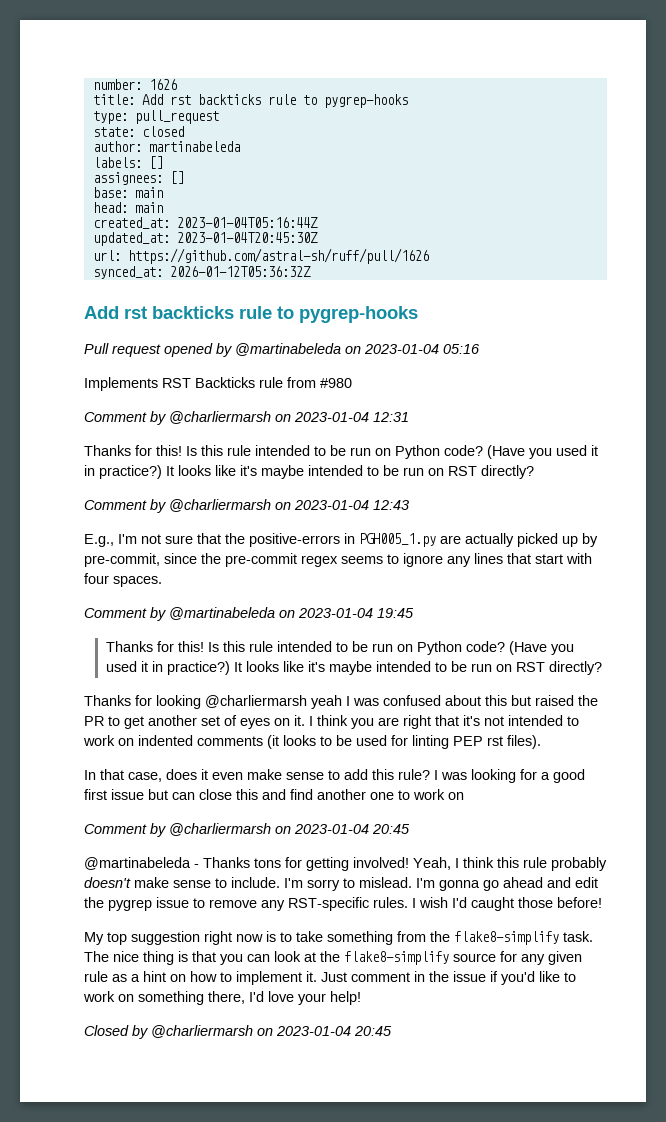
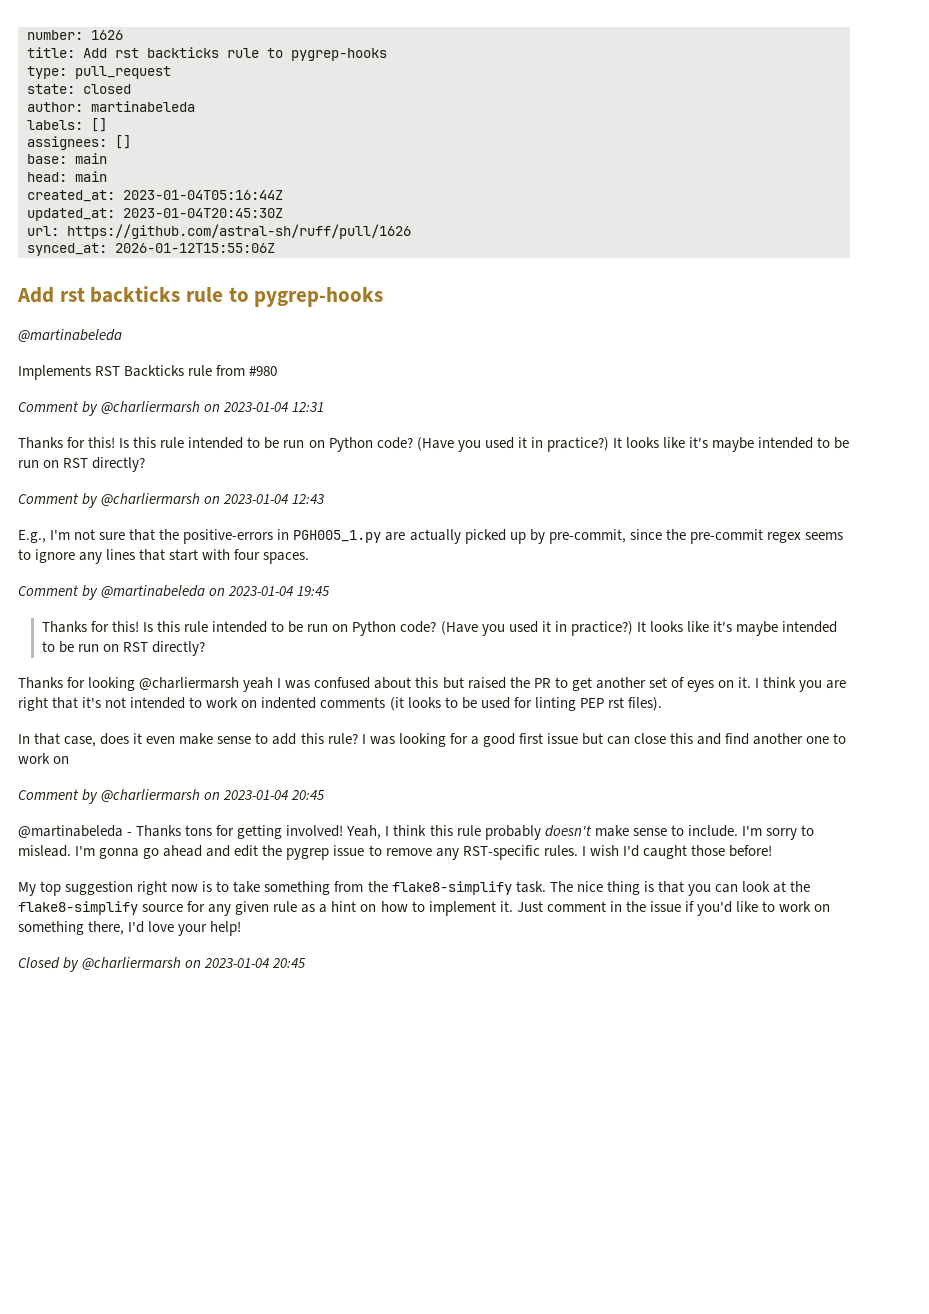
- synced_at: 2026-01-12T05:36:32Z
+ synced_at: 2026-01-12T15:55:06Z
  Add rst backticks rule to pygrep-hooks
- Pull request opened by @martinabeleda on 2023-01-04 05:16
+ @martinabeleda

